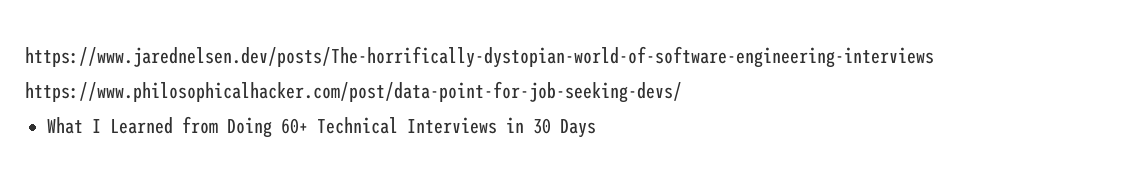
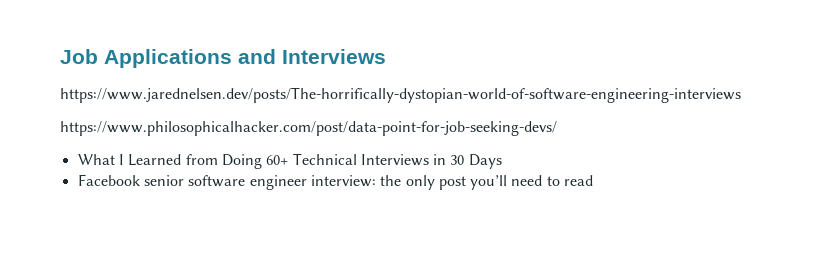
+ Job Applications and Interviews
+ Facebook senior software engineer interview: the only post you’ll need to read

